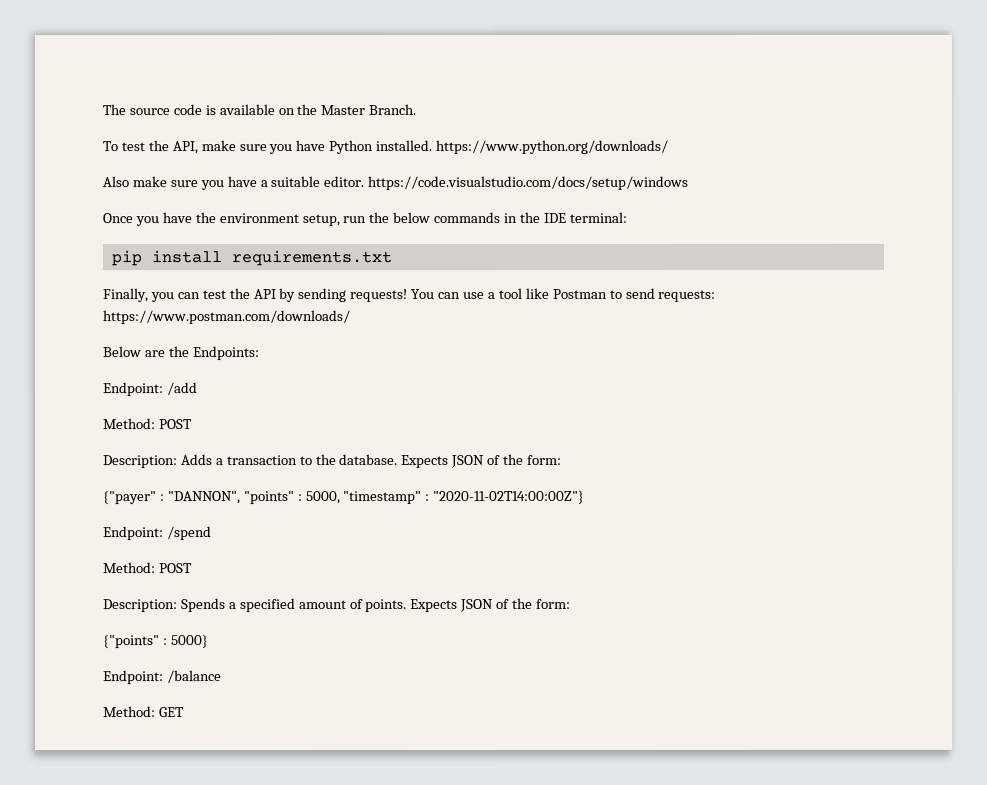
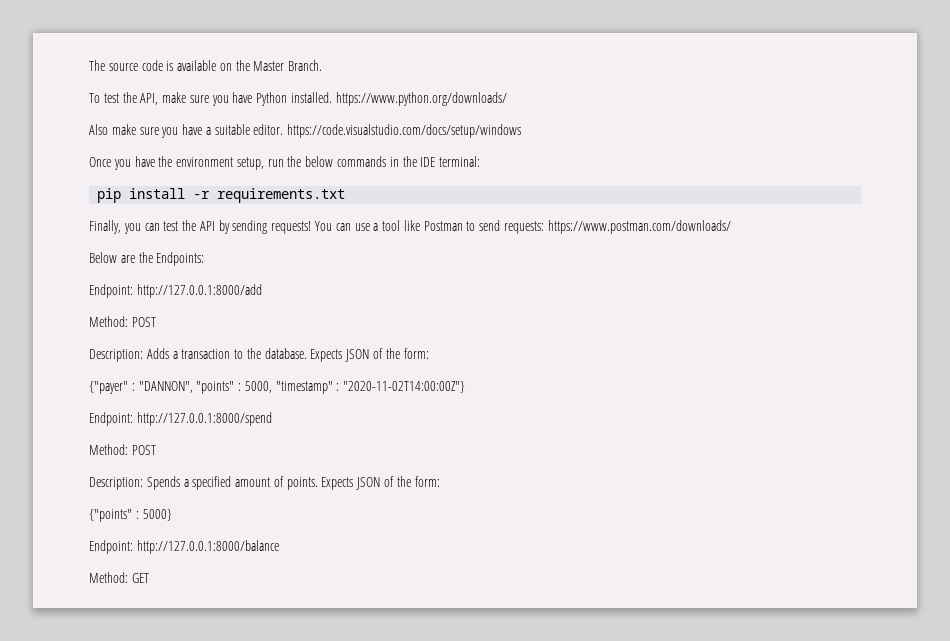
- pip install requirements.txt
+ pip install -r requirements.txt
- Endpoint: /add
+ Endpoint: http://127.0.0.1:8000/add
- Endpoint: /spend
+ Endpoint: http://127.0.0.1:8000/spend
- Endpoint: /balance
+ Endpoint: http://127.0.0.1:8000/balance

